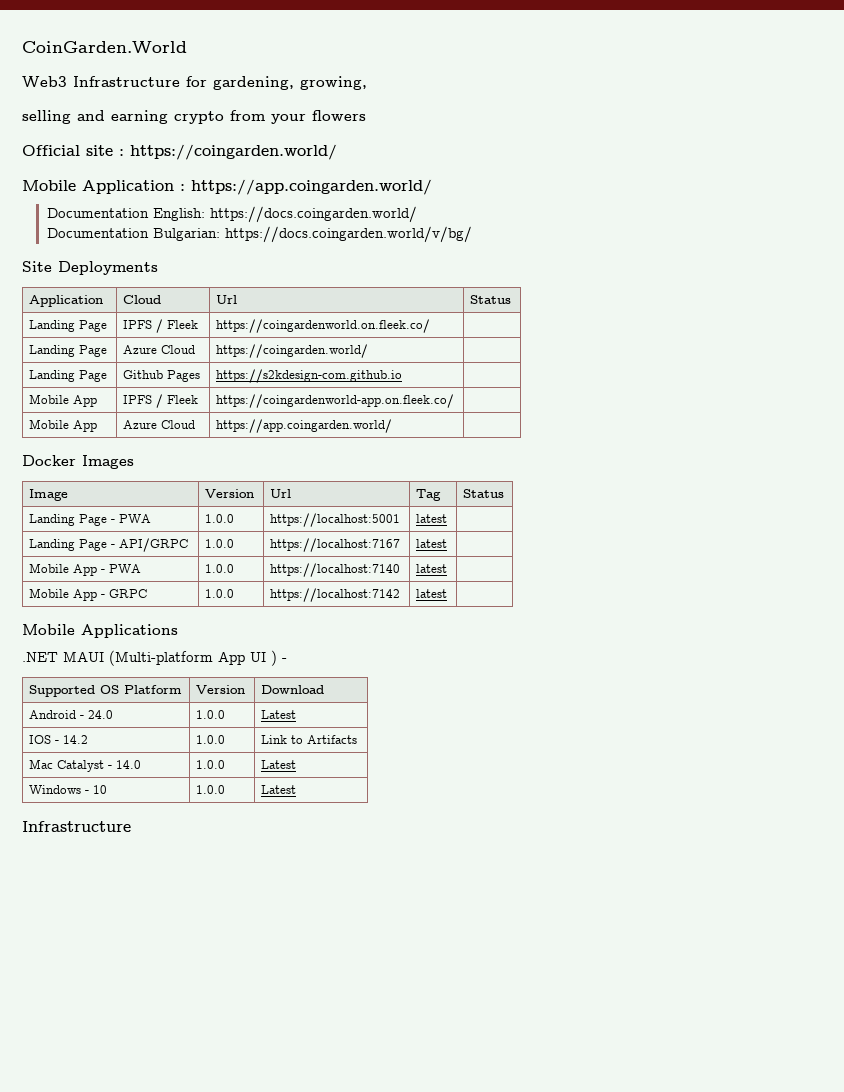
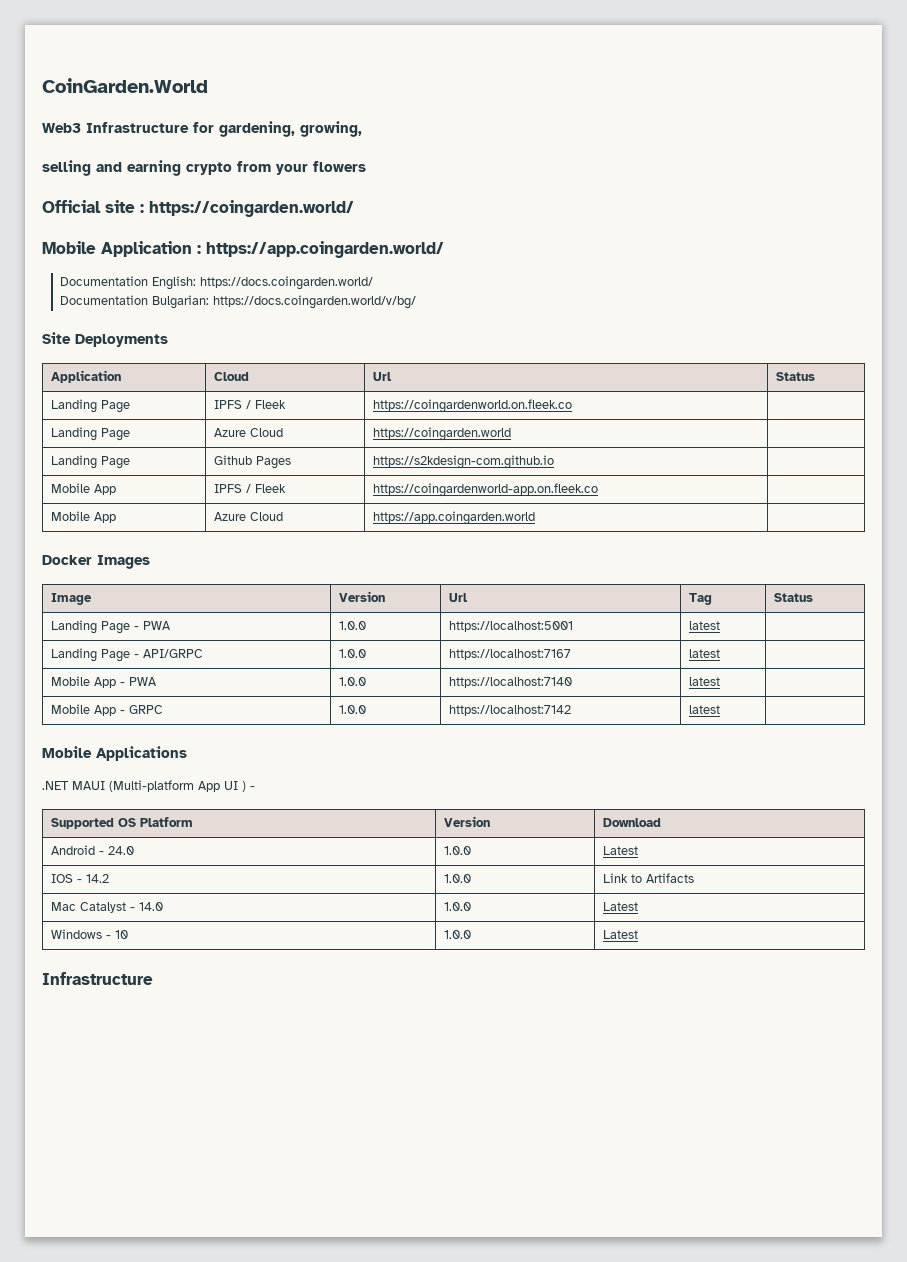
- Landing Page | IPFS / Fleek | https://coingardenworld.on.fleek.co/ |
+ Landing Page | IPFS / Fleek | https://coingardenworld.on.fleek.co |
- Landing Page | Azure Cloud | https://coingarden.world/ |
+ Landing Page | Azure Cloud | https://coingarden.world |
- Mobile App | IPFS / Fleek | https://coingardenworld-app.on.fleek.co/ |
+ Mobile App | IPFS / Fleek | https://coingardenworld-app.on.fleek.co |
- Mobile App | Azure Cloud | https://app.coingarden.world/ |
+ Mobile App | Azure Cloud | https://app.coingarden.world |

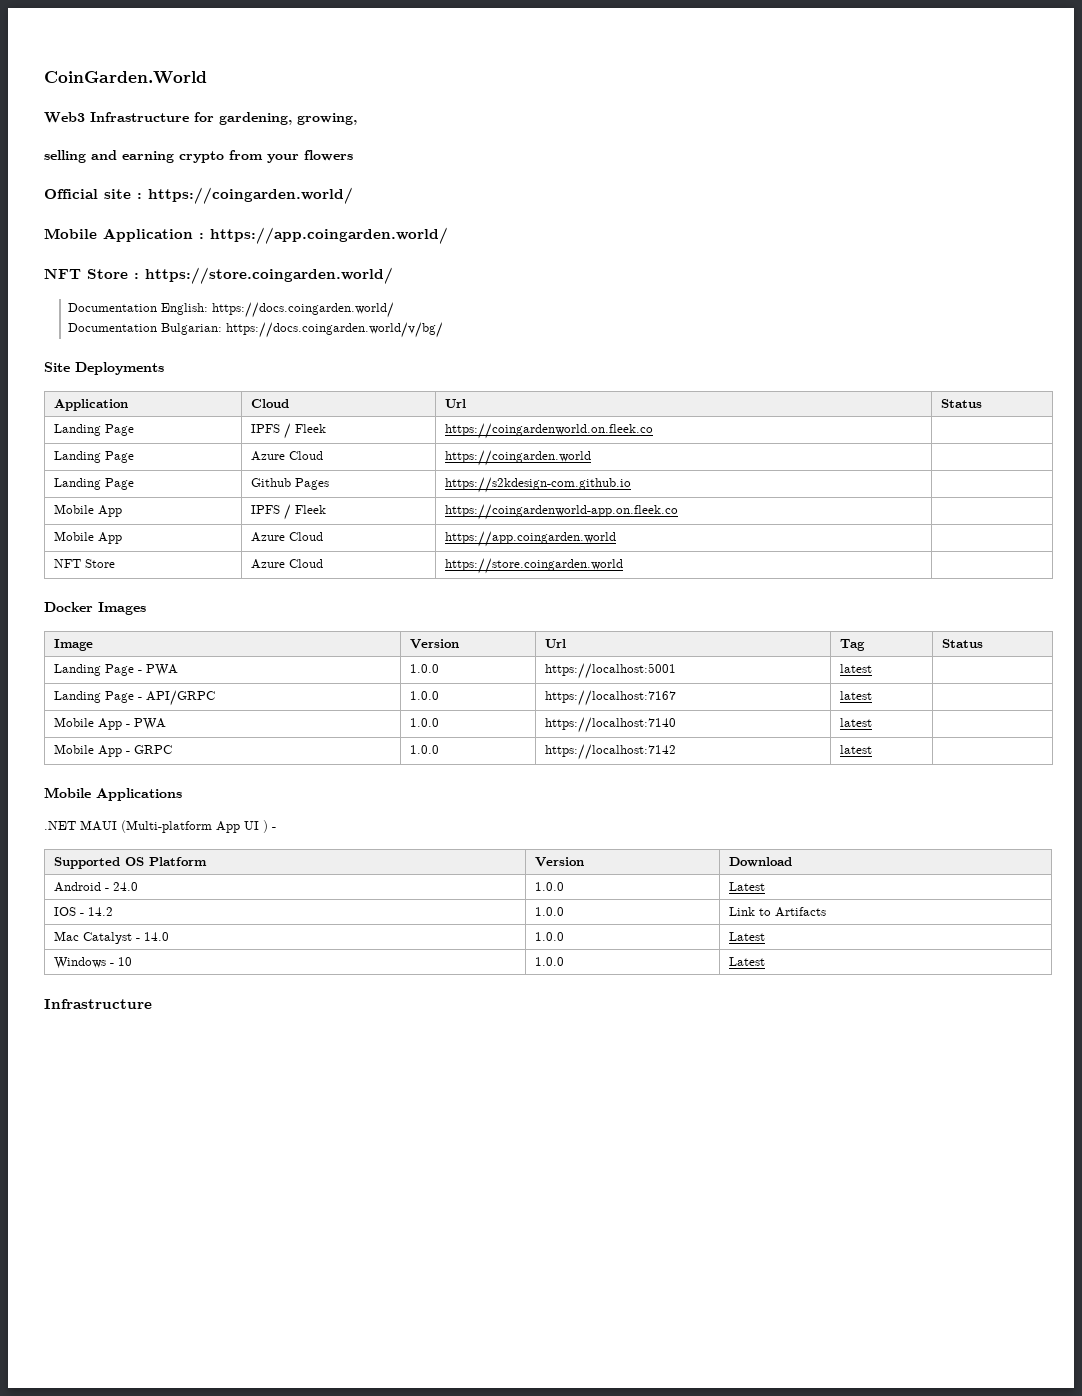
+ NFT Store : https://store.coingarden.world/
+ NFT Store | Azure Cloud | https://store.coingarden.world |

